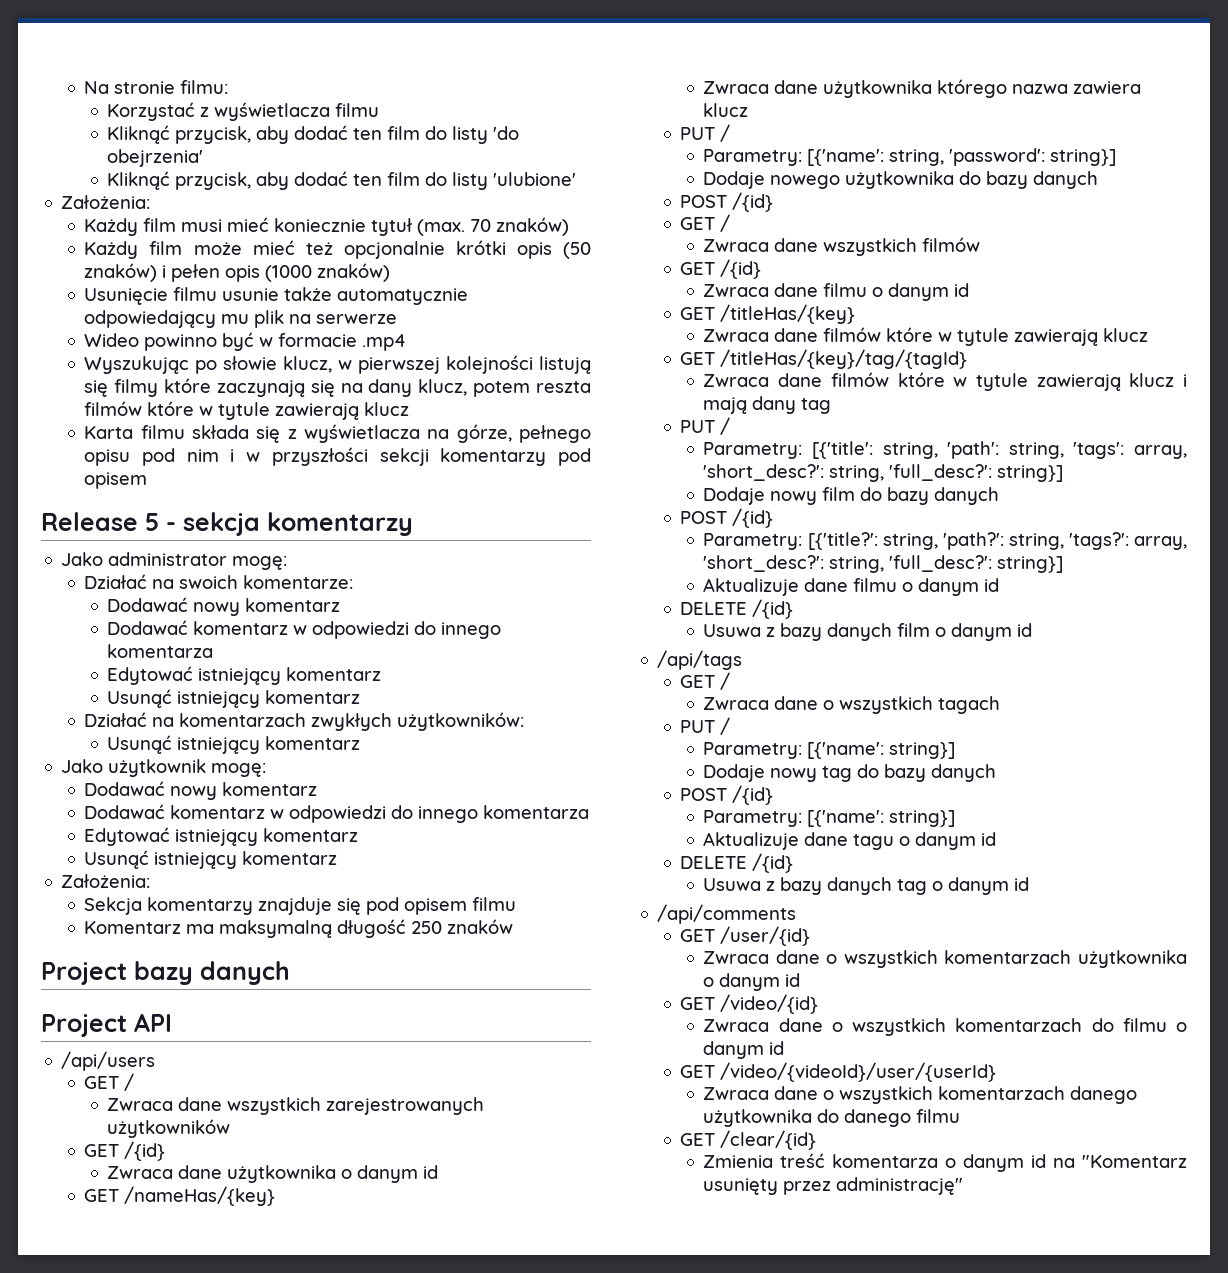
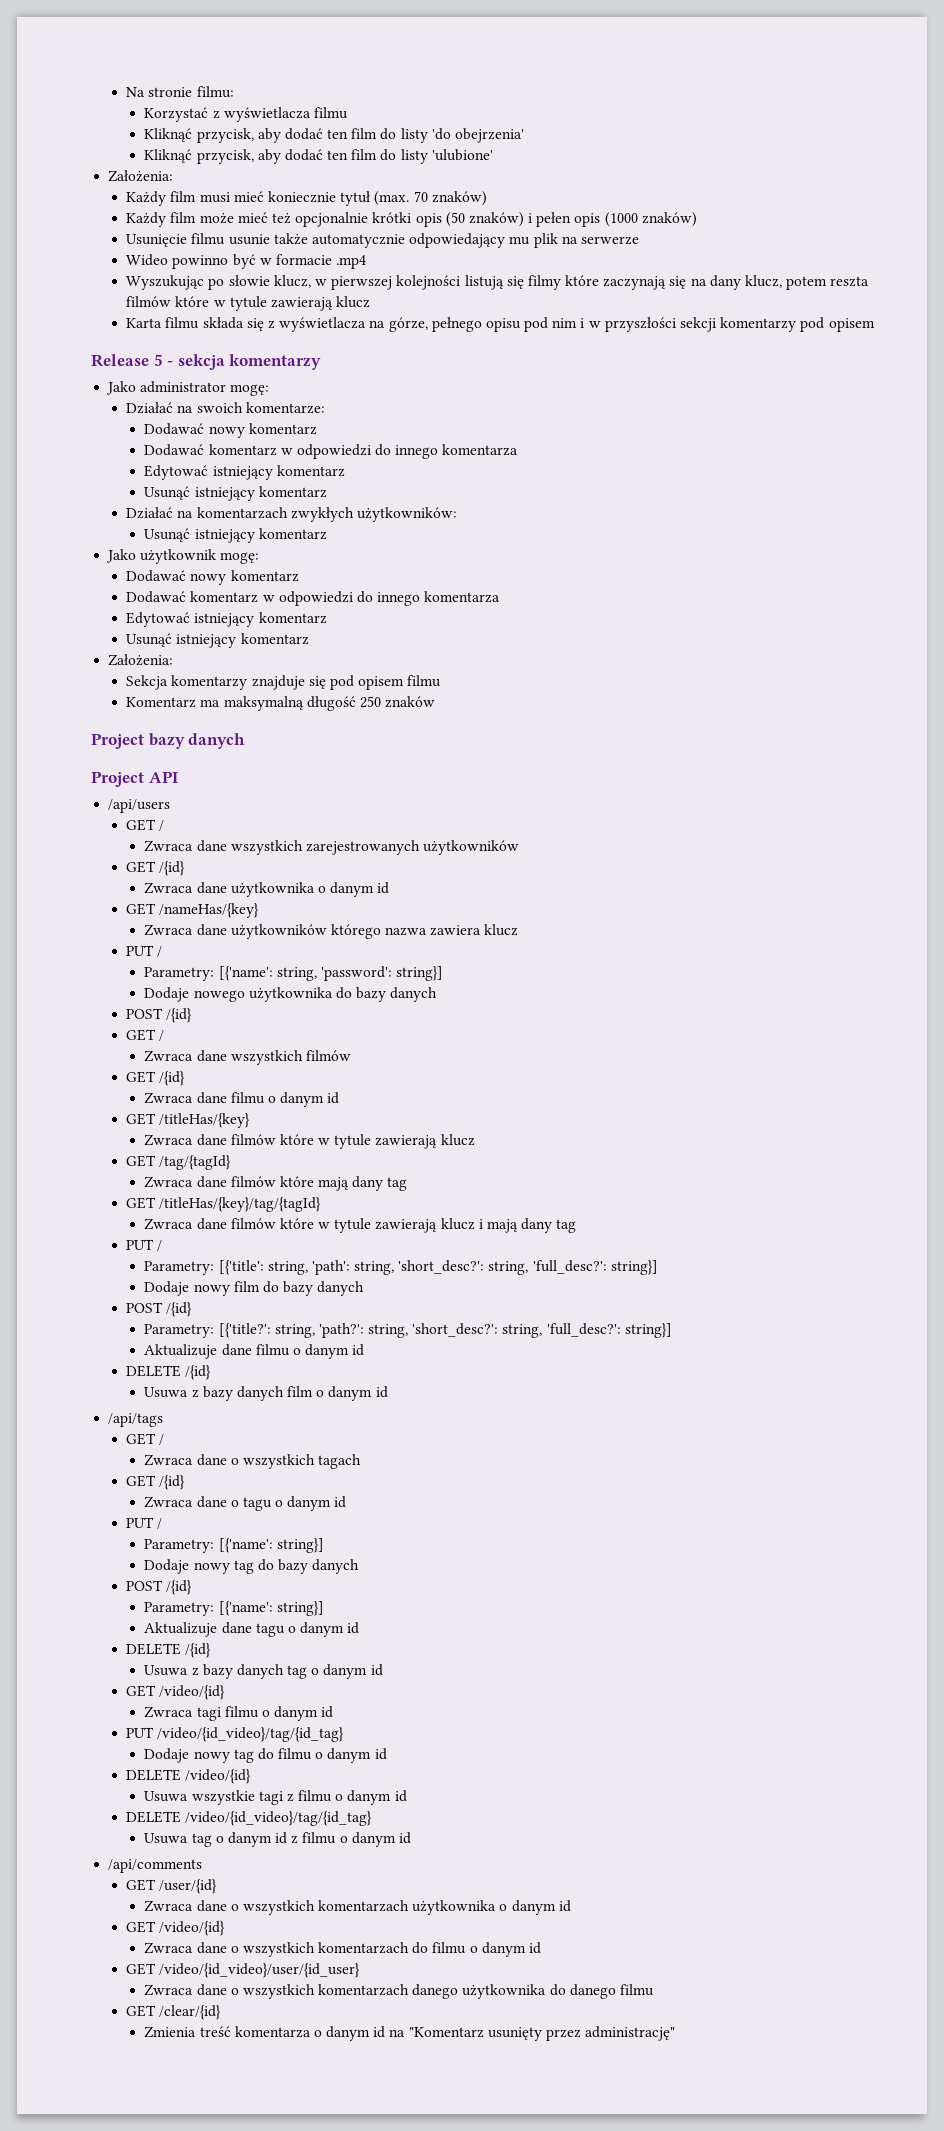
- Zwraca dane użytkownika którego nazwa zawiera klucz
+ Zwraca dane użytkowników którego nazwa zawiera klucz
+ GET /tag/{tagId}
+ Zwraca dane filmów które mają dany tag
- Parametry: [{'title': string, 'path': string, 'tags': array, 'short_desc?': string, 'full_desc?': string}]
+ Parametry: [{'title': string, 'path': string, 'short_desc?': string, 'full_desc?': string}]
- Parametry: [{'title?': string, 'path?': string, 'tags?': array, 'short_desc?': string, 'full_desc?': string}]
+ Parametry: [{'title?': string, 'path?': string, 'short_desc?': string, 'full_desc?': string}]
  Zwraca dane o wszystkich tagach
+ GET /{id}
+ Zwraca dane o tagu o danym id
  Usuwa z bazy danych tag o danym id
+ GET /video/{id}
+ Zwraca tagi filmu o danym id
+ PUT /video/{id_video}/tag/{id_tag}
+ Dodaje nowy tag do filmu o danym id
+ DELETE /video/{id}
+ Usuwa wszystkie tagi z filmu o danym id
+ DELETE /video/{id_video}/tag/{id_tag}
+ Usuwa tag o danym id z filmu o danym id
- GET /video/{videoId}/user/{userId}
+ GET /video/{id_video}/user/{id_user}

